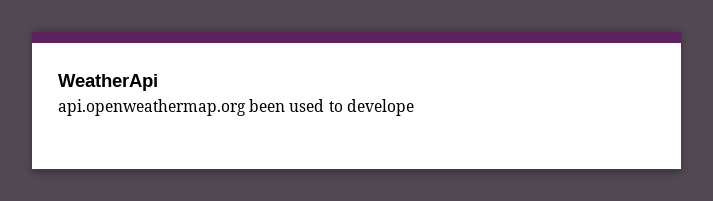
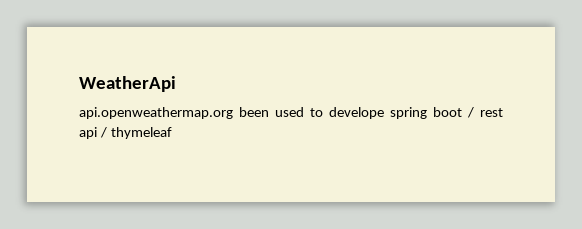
- api.openweathermap.org been used to develope
+ api.openweathermap.org been used to develope spring boot / rest api / thymeleaf

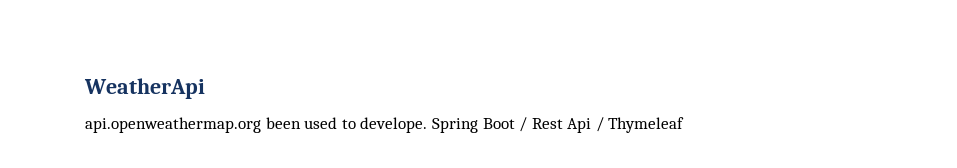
- api.openweathermap.org been used to develope spring boot / rest api / thymeleaf
+ api.openweathermap.org been used to develope. Spring Boot / Rest Api / Thymeleaf

